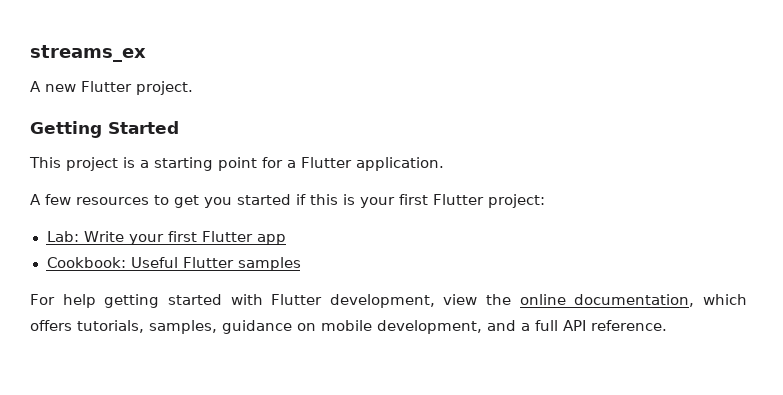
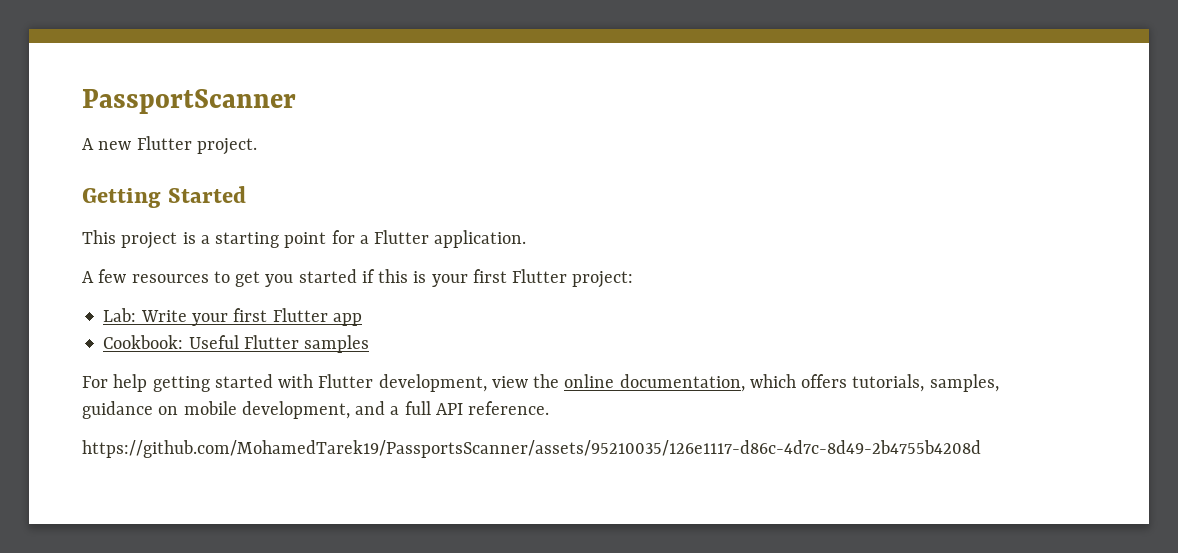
- streams_ex
+ PassportScanner
+ https://github.com/MohamedTarek19/PassportsScanner/assets/95210035/126e1117-d86c-4d7c-8d49-2b4755b4208d

